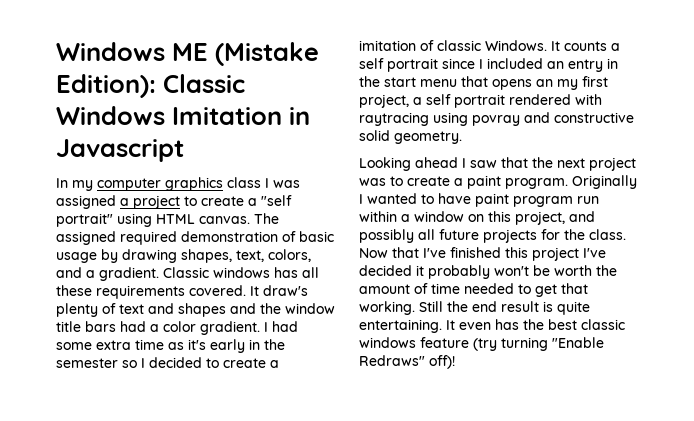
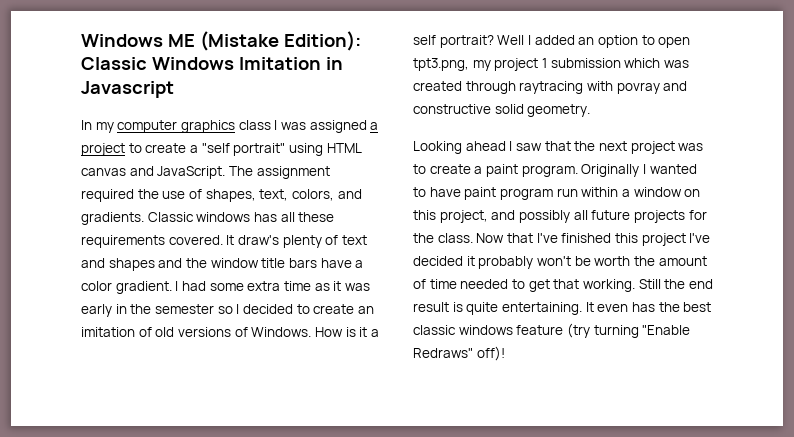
- In my computer graphics class I was assigned a project to create a "self portrait" using HTML canvas. The assigned required demonstration of basic usage by drawing shapes, text, colors, and a gradient.
+ In my computer graphics class I was assigned a project to create a "self portrait" using HTML canvas and JavaScript. The assignment required the use of shapes, text, colors, and gradients.
- It draw's plenty of text and shapes and the window title bars had a color gradient.
+ It draw's plenty of text and shapes and the window title bars have a color gradient.
- I had some extra time as it's early in the semester so I decided to create a imitation of classic Windows. It counts a self portrait since I included an entry in the start menu that opens an my first project, a self portrait rendered with raytracing using povray and constructive solid geometry.
+ I had some extra time as it was early in the semester so I decided to create an imitation of old versions of Windows. How is it a self portrait? Well I added an option to open tpt3.png, my project 1 submission which was created through raytracing with povray and constructive solid geometry.

